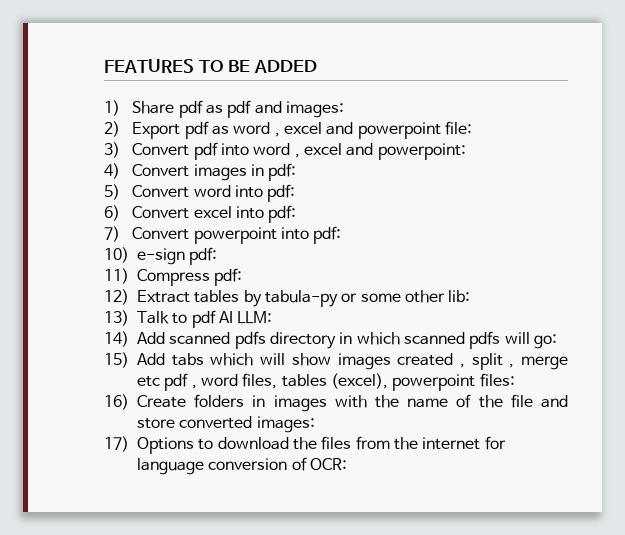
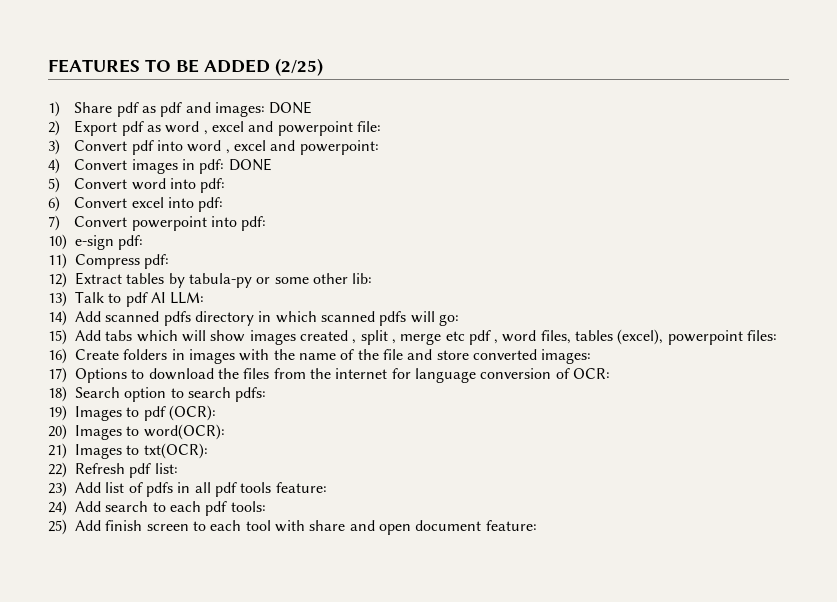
- FEATURES TO BE ADDED
+ FEATURES TO BE ADDED (2/25)
- 1) Share pdf as pdf and images:
+ 1) Share pdf as pdf and images: DONE
- 4) Convert images in pdf:
+ 4) Convert images in pdf: DONE
+ 18) Search option to search pdfs:
+ 19) Images to pdf (OCR):
+ 20) Images to word(OCR):
+ 21) Images to txt(OCR):
+ 22) Refresh pdf list:
+ 23) Add list of pdfs in all pdf tools feature:
+ 24) Add search to each pdf tools:
+ 25) Add finish screen to each tool with share and open document feature:

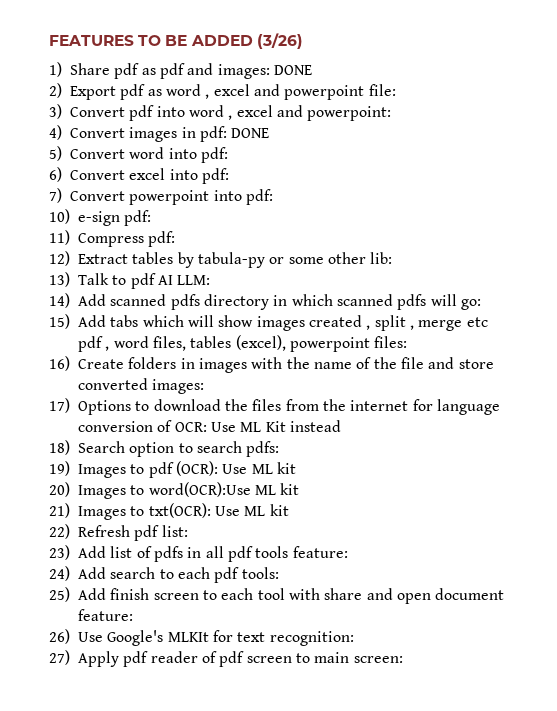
- FEATURES TO BE ADDED (2/25)
+ FEATURES TO BE ADDED (3/26)
- 17) Options to download the files from the internet for language conversion of OCR:
+ 17) Options to download the files from the internet for language conversion of OCR: Use ML Kit instead
- 19) Images to pdf (OCR):
+ 19) Images to pdf (OCR): Use ML kit
- 20) Images to word(OCR):
+ 20) Images to word(OCR):Use ML kit
- 21) Images to txt(OCR):
+ 21) Images to txt(OCR): Use ML kit
+ 26) Use Google's MLKIt for text recognition:
+ 27) Apply pdf reader of pdf screen to main screen:

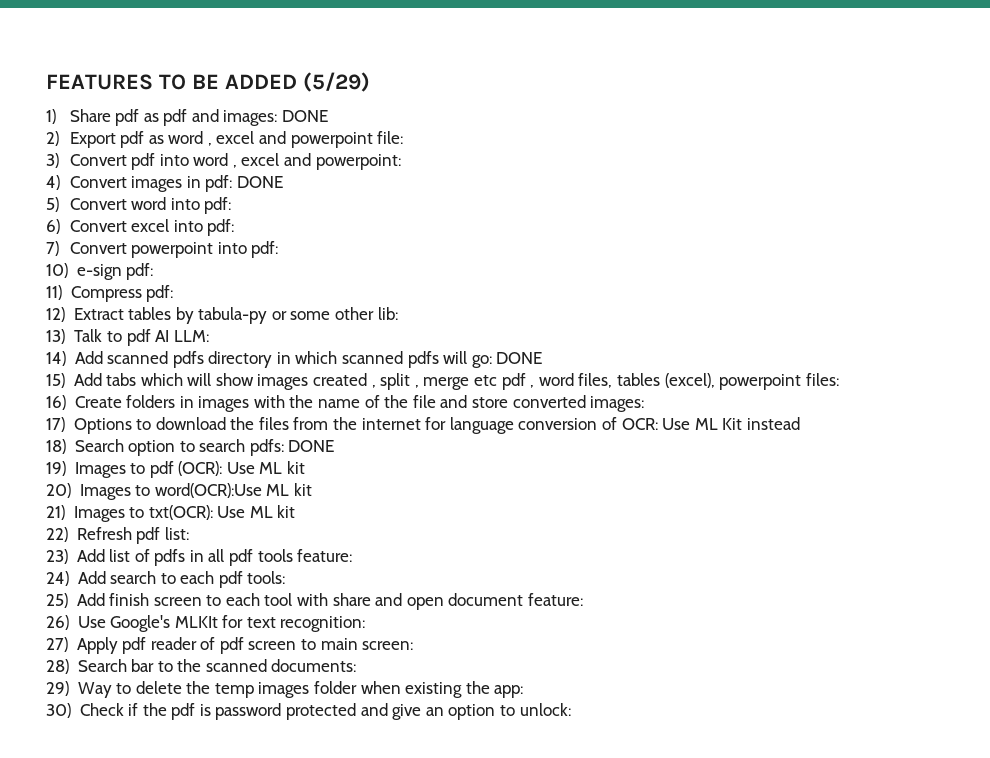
- FEATURES TO BE ADDED (3/26)
+ FEATURES TO BE ADDED (5/29)
- 14) Add scanned pdfs directory in which scanned pdfs will go:
+ 14) Add scanned pdfs directory in which scanned pdfs will go: DONE
- 18) Search option to search pdfs:
+ 18) Search option to search pdfs: DONE
+ 28) Search bar to the scanned documents:
+ 29) Way to delete the temp images folder when existing the app:
+ 30) Check if the pdf is password protected and give an option to unlock:

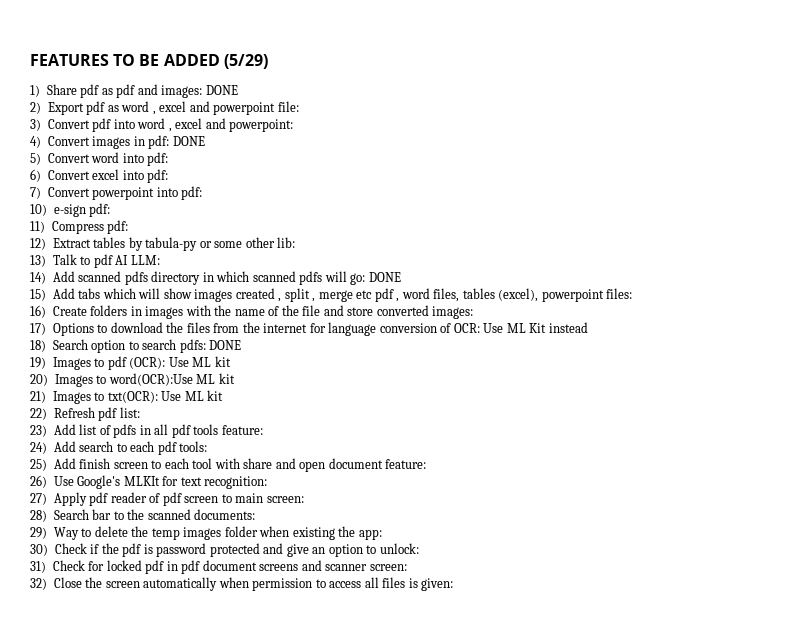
+ 31) Check for locked pdf in pdf document screens and scanner screen:
+ 32) Close the screen automatically when permission to access all files is given:

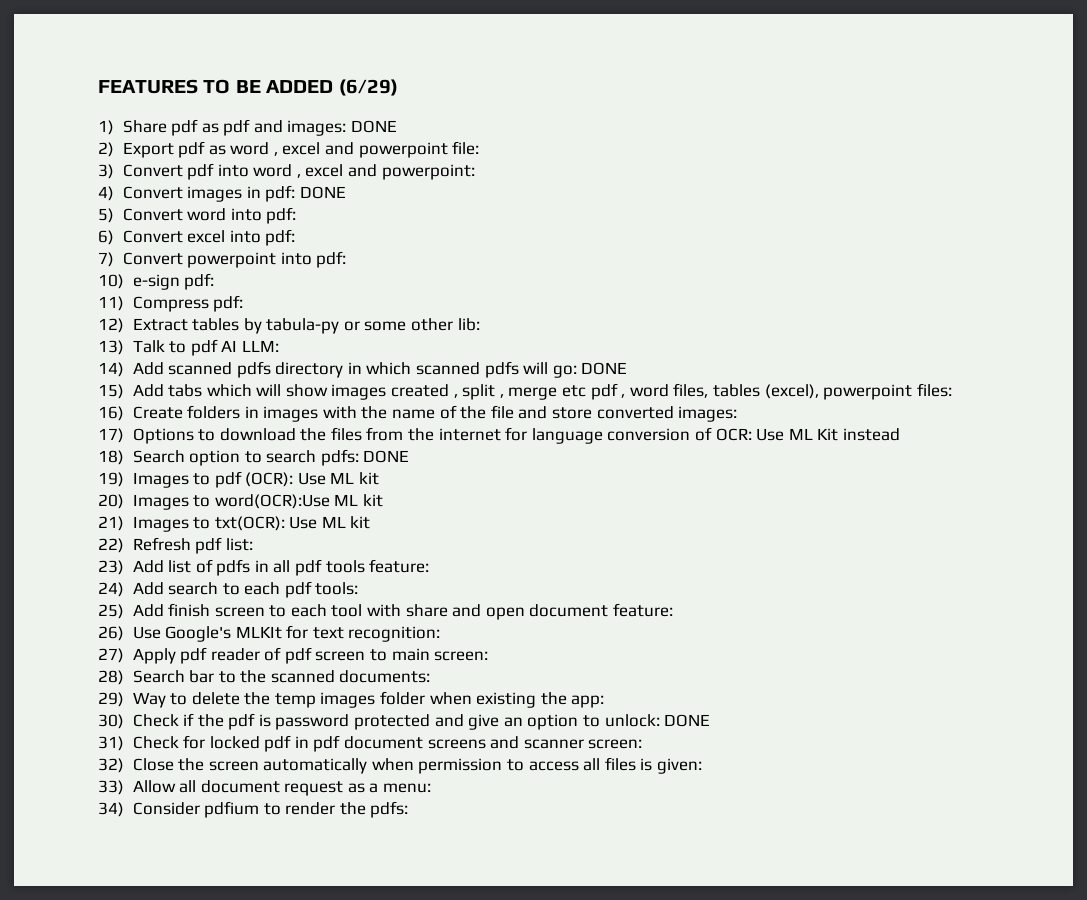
- FEATURES TO BE ADDED (5/29)
+ FEATURES TO BE ADDED (6/29)
- 30) Check if the pdf is password protected and give an option to unlock:
+ 30) Check if the pdf is password protected and give an option to unlock: DONE
+ 33) Allow all document request as a menu:
+ 34) Consider pdfium to render the pdfs:

